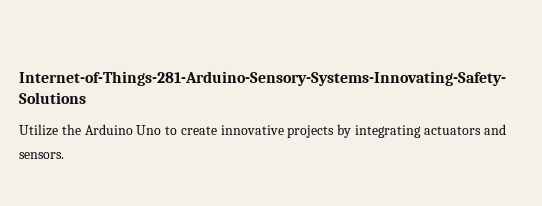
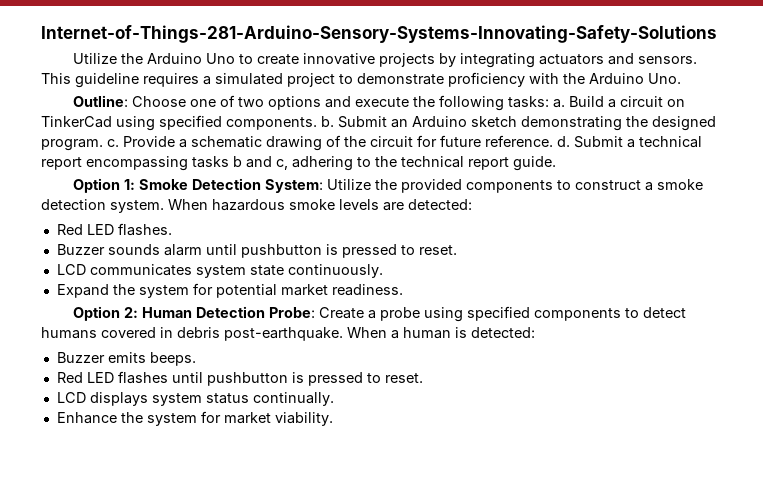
+ This guideline requires a simulated project to demonstrate proficiency with the Arduino Uno.
+ Outline: Choose one of two options and execute the following tasks: a. Build a circuit on TinkerCad using specified components. b. Submit an Arduino sketch demonstrating the designed program. c. Provide a schematic drawing of the circuit for future reference. d. Submit a technical report encompassing tasks b and c, adhering to the technical report guide.
+ Option 1: Smoke Detection System: Utilize the provided components to construct a smoke detection system. When hazardous smoke levels are detected:
+ Red LED flashes.
+ Buzzer sounds alarm until pushbutton is pressed to reset.
+ LCD communicates system state continuously.
+ Expand the system for potential market readiness.
+ Option 2: Human Detection Probe: Create a probe using specified components to detect humans covered in debris post-earthquake. When a human is detected:
+ Buzzer emits beeps.
+ Red LED flashes until pushbutton is pressed to reset.
+ LCD displays system status continually.
+ Enhance the system for market viability.

